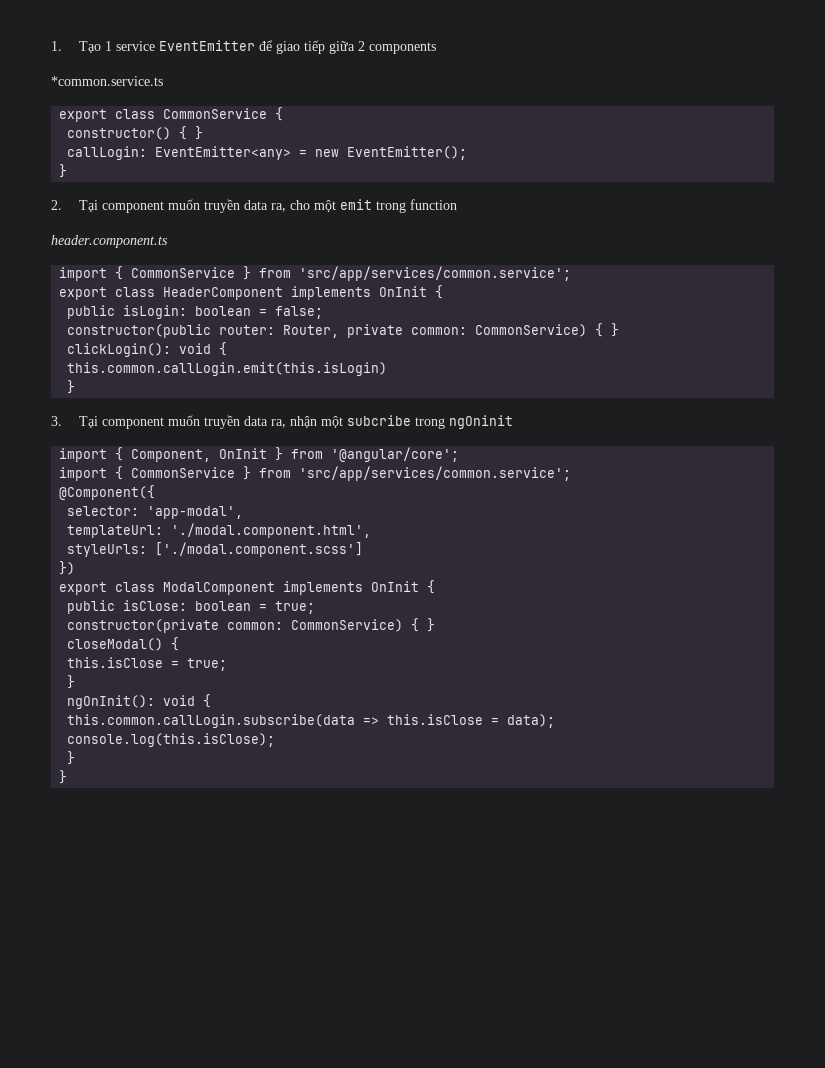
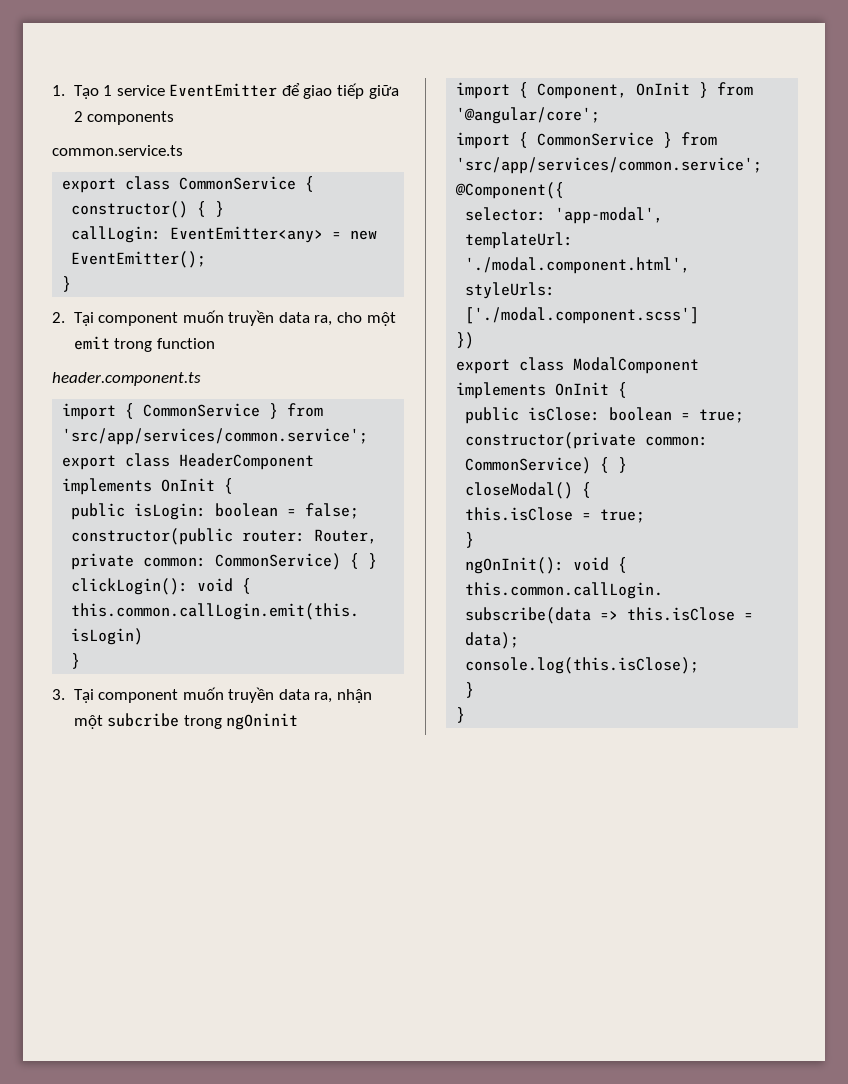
- *common.service.ts
+ common.service.ts

